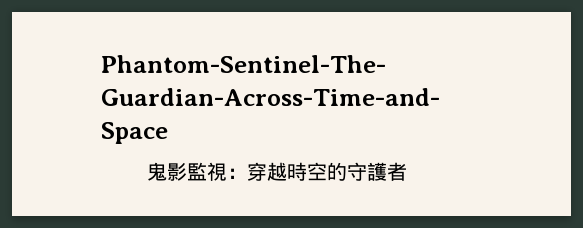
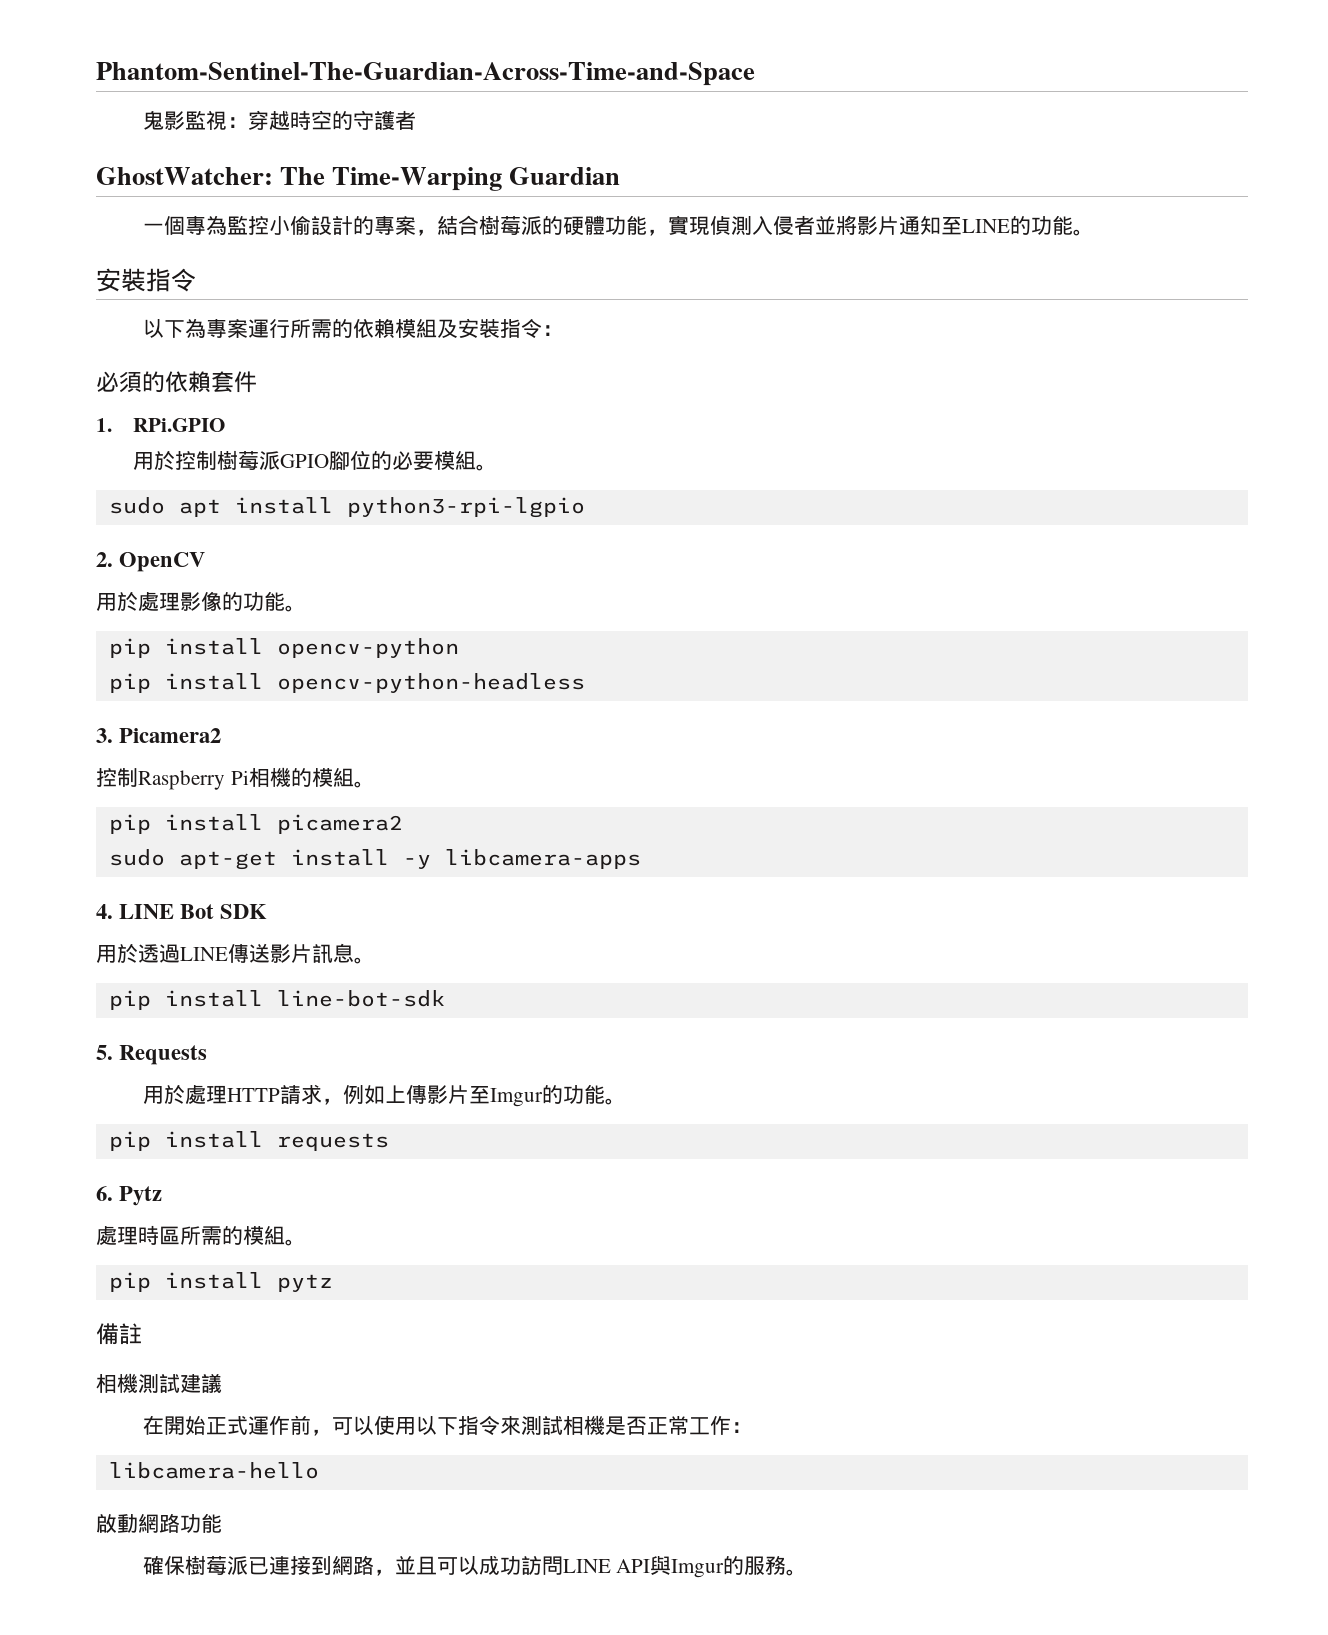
+ GhostWatcher: The Time-Warping Guardian
+ 一個專為監控小偷設計的專案，結合樹莓派的硬體功能，實現偵測入侵者並將影片通知至LINE的功能。
+ 安裝指令
+ 以下為專案運行所需的依賴模組及安裝指令：
+ 必須的依賴套件
+ 1. RPi.GPIO
+ 用於控制樹莓派GPIO腳位的必要模組。
+ sudo apt install python3-rpi-lgpio
+ 2. OpenCV
+ 用於處理影像的功能。
+ pip install opencv-python
+ pip install opencv-python-headless
+ 3. Picamera2
+ 控制Raspberry Pi相機的模組。
+ pip install picamera2
+ sudo apt-get install -y libcamera-apps
+ 4. LINE Bot SDK
+ 用於透過LINE傳送影片訊息。
+ pip install line-bot-sdk
+ 5. Requests
+ 用於處理HTTP請求，例如上傳影片至Imgur的功能。
+ pip install requests
+ 6. Pytz
+ 處理時區所需的模組。
+ pip install pytz
+ 備註
+ 相機測試建議
+ 在開始正式運作前，可以使用以下指令來測試相機是否正常工作：
+ libcamera-hello
+ 啟動網路功能
+ 確保樹莓派已連接到網路，並且可以成功訪問LINE API與Imgur的服務。

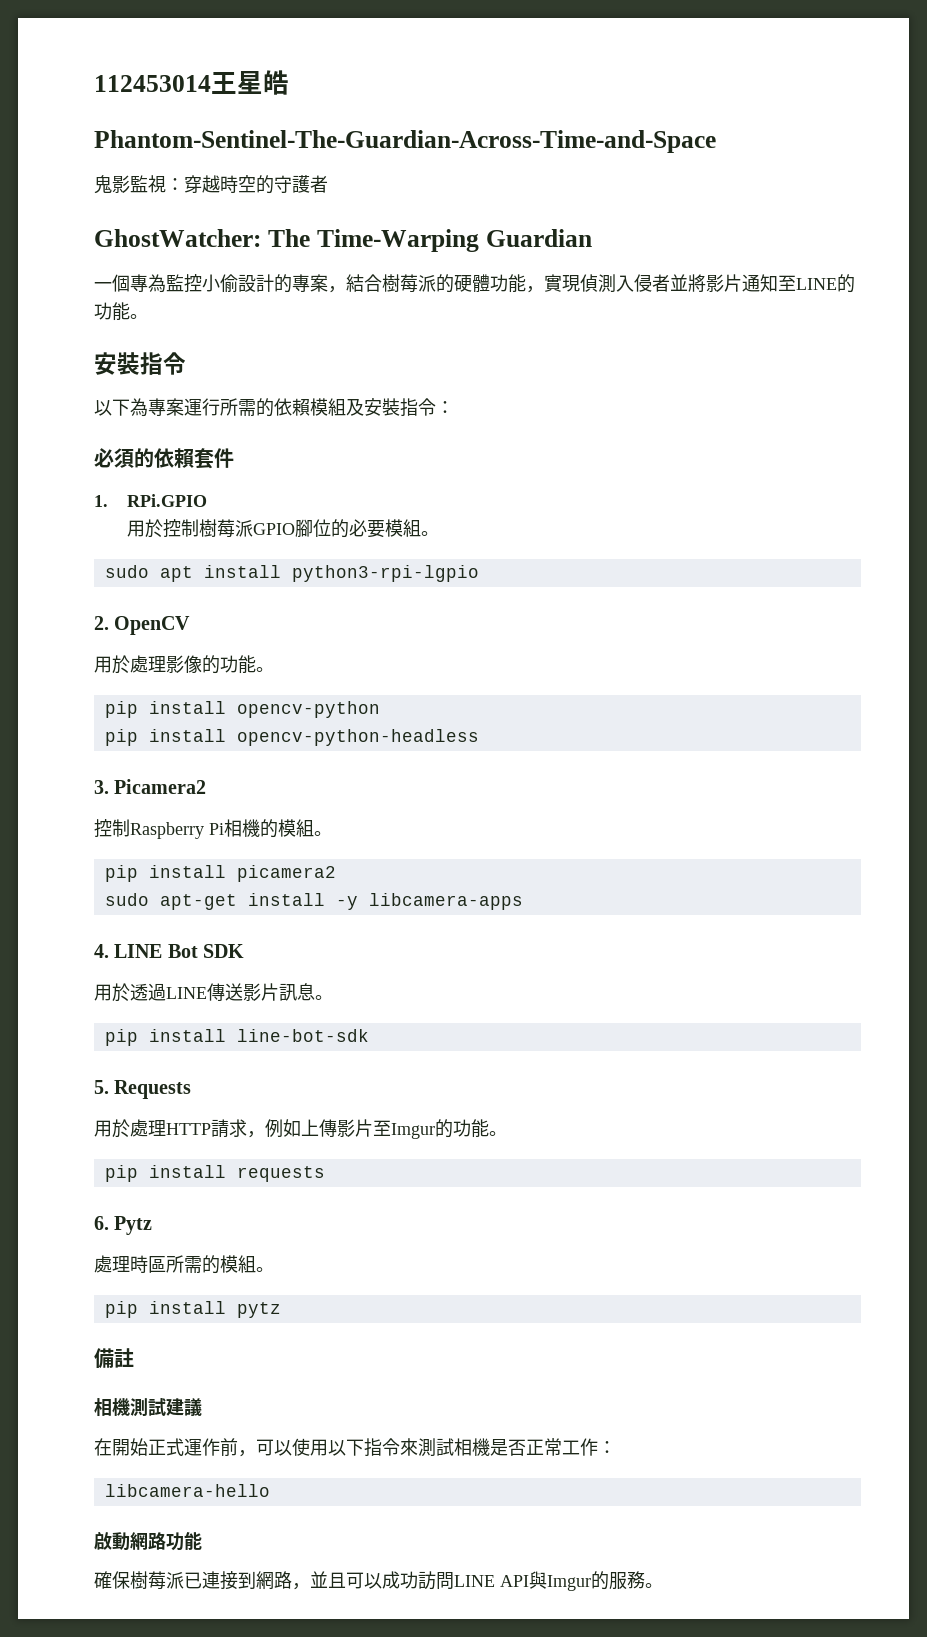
+ 112453014王星皓

